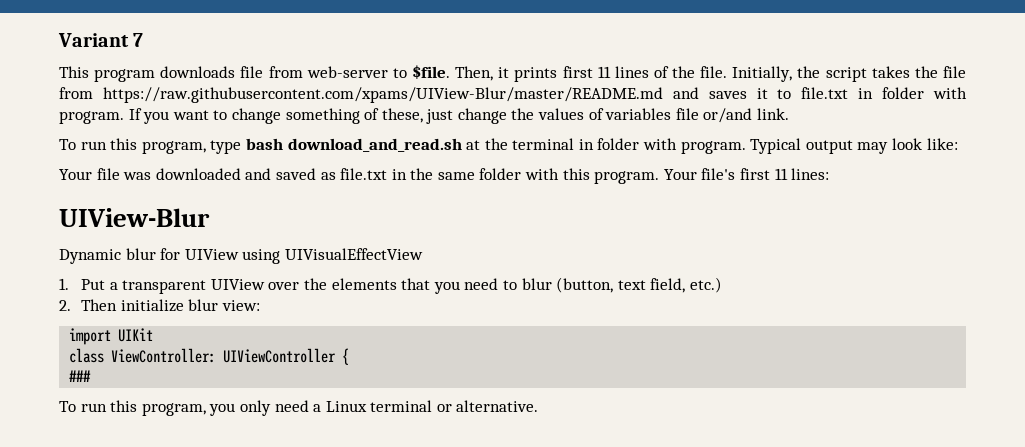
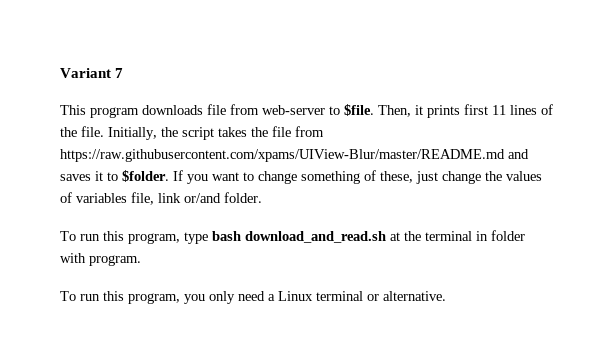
- Initially, the script takes the file from https://raw.githubusercontent.com/xpams/UIView-Blur/master/README.md and saves it to file.txt in folder with program.
+ Initially, the script takes the file from https://raw.githubusercontent.com/xpams/UIView-Blur/master/README.md and saves it to $folder.
- If you want to change something of these, just change the values of variables file or/and link.
+ If you want to change something of these, just change the values of variables file, link or/and folder.
- Typical output may look like:
- Your file was downloaded and saved as file.txt in the same folder with this program. Your file's first 11 lines:
- UIView-Blur
- Dynamic blur for UIView using UIVisualEffectView
- 1. Put a transparent UIView over the elements that you need to blur (button, text field, etc.)
- 2. Then initialize blur view:
- import UIKit
- class ViewController: UIViewController {
- ###

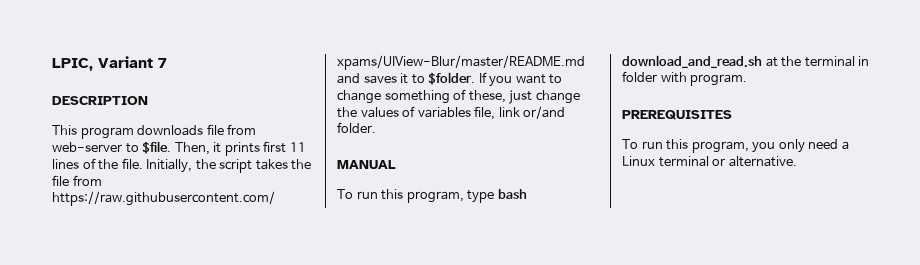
- Variant 7
+ LPIC, Variant 7
+ DESCRIPTION
+ MANUAL
+ PREREQUISITES

